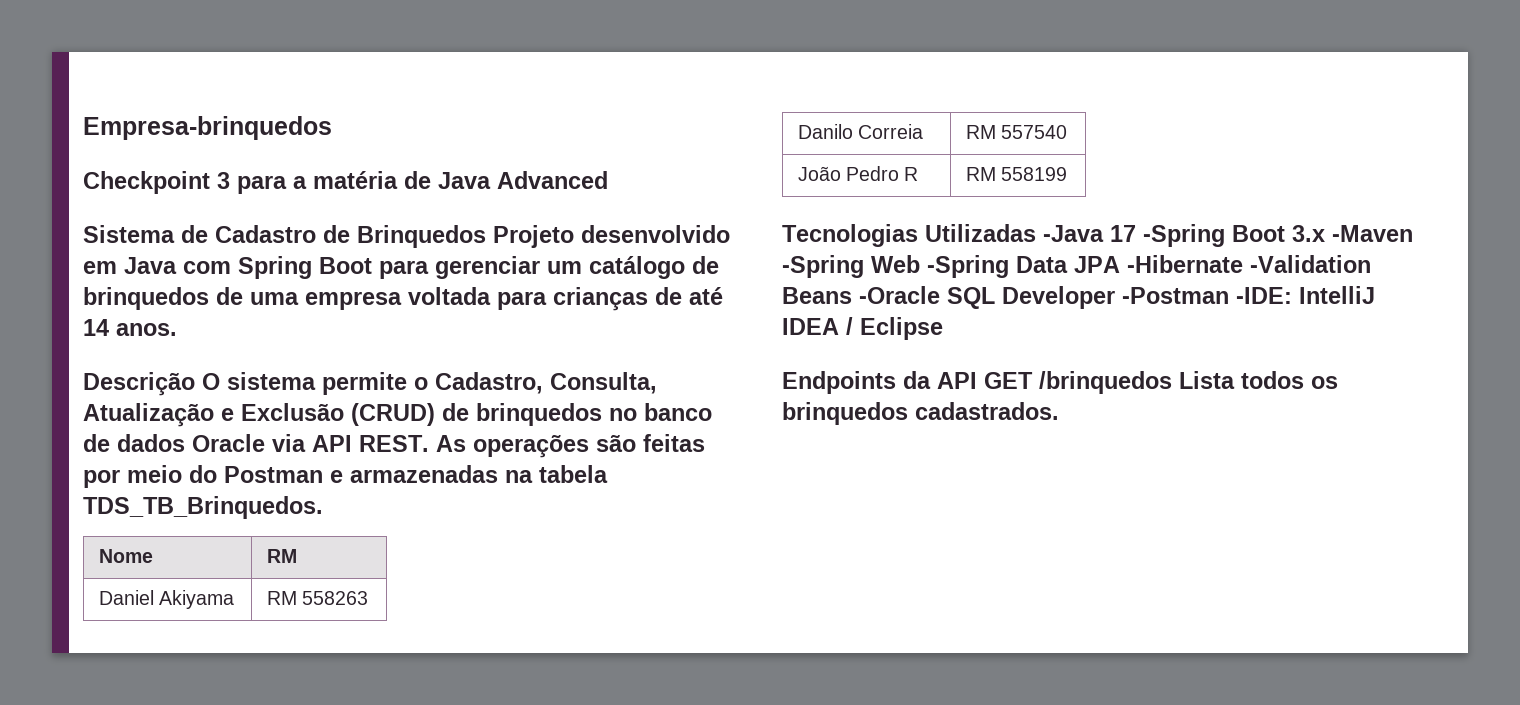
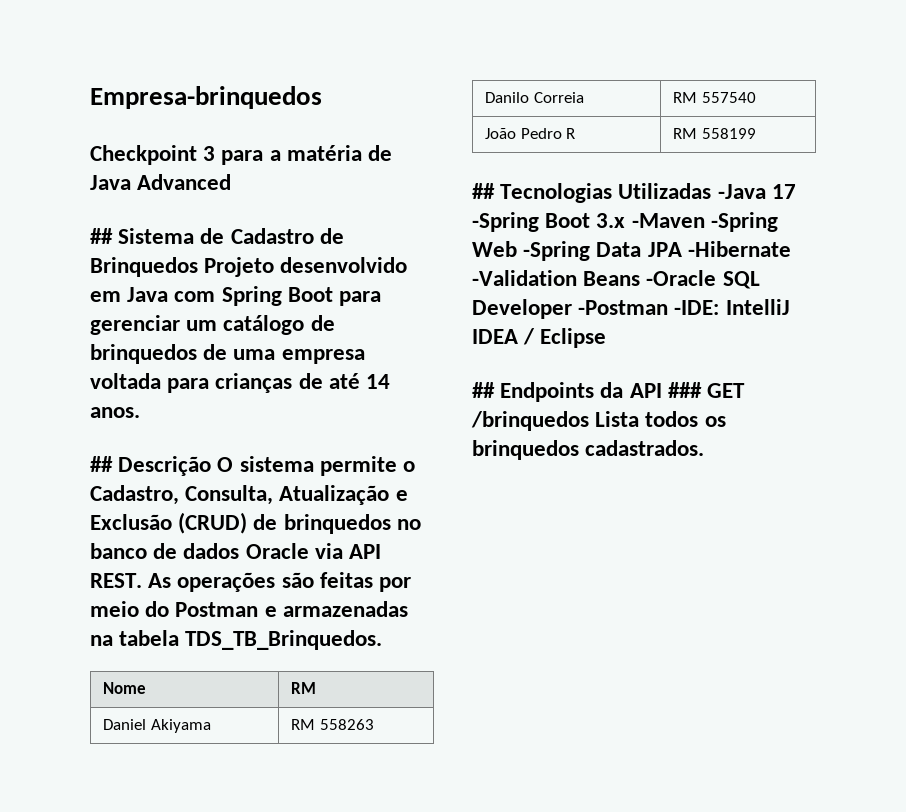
- Sistema de Cadastro de Brinquedos Projeto desenvolvido em Java com Spring Boot para gerenciar um catálogo de brinquedos de uma empresa voltada para crianças de até 14 anos.
+ ## Sistema de Cadastro de Brinquedos Projeto desenvolvido em Java com Spring Boot para gerenciar um catálogo de brinquedos de uma empresa voltada para crianças de até 14 anos.
- Descrição O sistema permite o Cadastro, Consulta, Atualização e Exclusão (CRUD) de brinquedos no banco de dados Oracle via API REST.
+ ## Descrição O sistema permite o Cadastro, Consulta, Atualização e Exclusão (CRUD) de brinquedos no banco de dados Oracle via API REST.
- Tecnologias Utilizadas -Java 17 -Spring Boot 3.x -Maven -Spring Web -Spring Data JPA -Hibernate -Validation Beans -Oracle SQL Developer -Postman -IDE: IntelliJ IDEA / Eclipse
+ ## Tecnologias Utilizadas -Java 17 -Spring Boot 3.x -Maven -Spring Web -Spring Data JPA -Hibernate -Validation Beans -Oracle SQL Developer -Postman -IDE: IntelliJ IDEA / Eclipse
- Endpoints da API GET /brinquedos Lista todos os brinquedos cadastrados.
+ ## Endpoints da API ### GET /brinquedos Lista todos os brinquedos cadastrados.

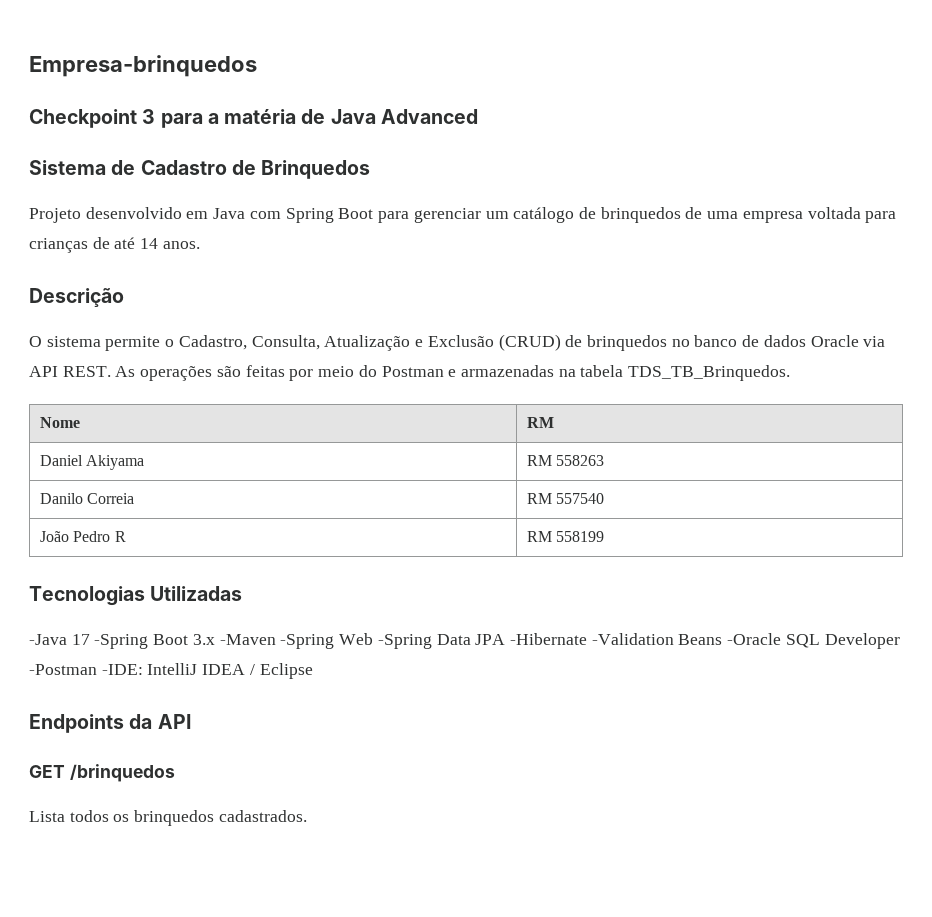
- ## Sistema de Cadastro de Brinquedos Projeto desenvolvido em Java com Spring Boot para gerenciar um catálogo de brinquedos de uma empresa voltada para crianças de até 14 anos.
+ Sistema de Cadastro de Brinquedos
+ Projeto desenvolvido em Java com Spring Boot para gerenciar um catálogo de brinquedos de uma empresa voltada para crianças de até 14 anos.
- ## Descrição O sistema permite o Cadastro, Consulta, Atualização e Exclusão (CRUD) de brinquedos no banco de dados Oracle via API REST.
+ Descrição
+ O sistema permite o Cadastro, Consulta, Atualização e Exclusão (CRUD) de brinquedos no banco de dados Oracle via API REST.
- ## Tecnologias Utilizadas -Java 17 -Spring Boot 3.x -Maven -Spring Web -Spring Data JPA -Hibernate -Validation Beans -Oracle SQL Developer -Postman -IDE: IntelliJ IDEA / Eclipse
+ Tecnologias Utilizadas
+ -Java 17 -Spring Boot 3.x -Maven -Spring Web -Spring Data JPA -Hibernate -Validation Beans -Oracle SQL Developer -Postman -IDE: IntelliJ IDEA / Eclipse
- ## Endpoints da API ### GET /brinquedos Lista todos os brinquedos cadastrados.
+ Endpoints da API
+ GET /brinquedos
+ Lista todos os brinquedos cadastrados.

